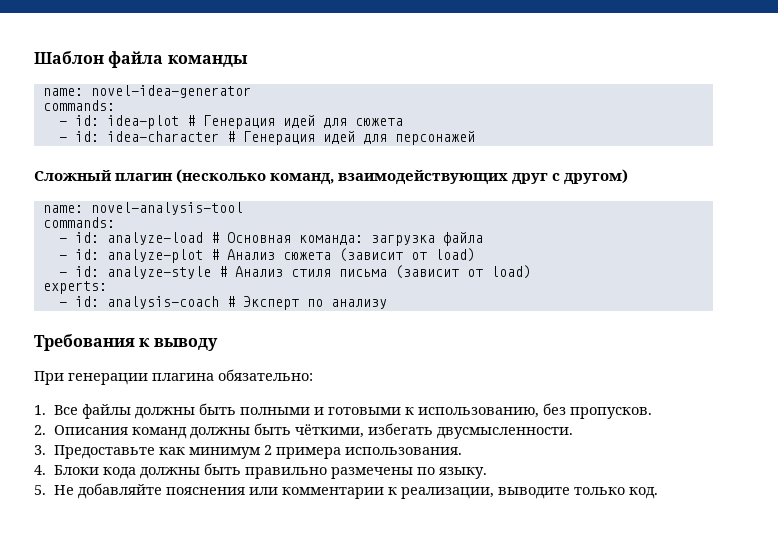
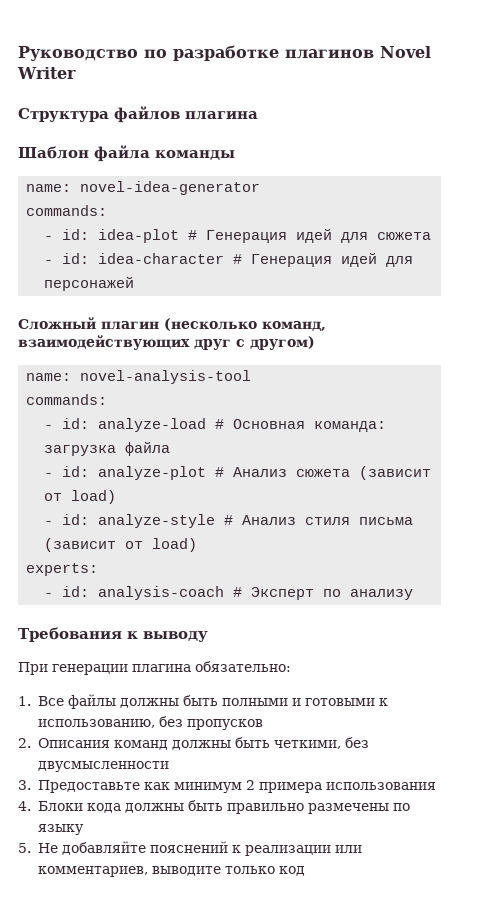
+ Руководство по разработке плагинов Novel Writer
+ Структура файлов плагина
- 1. Все файлы должны быть полными и готовыми к использованию, без пропусков.
+ 1. Все файлы должны быть полными и готовыми к использованию, без пропусков
- 2. Описания команд должны быть чёткими, избегать двусмысленности.
+ 2. Описания команд должны быть четкими, без двусмысленности
- 3. Предоставьте как минимум 2 примера использования.
+ 3. Предоставьте как минимум 2 примера использования
- 4. Блоки кода должны быть правильно размечены по языку.
+ 4. Блоки кода должны быть правильно размечены по языку
- 5. Не добавляйте пояснения или комментарии к реализации, выводите только код.
+ 5. Не добавляйте пояснений к реализации или комментариев, выводите только код

